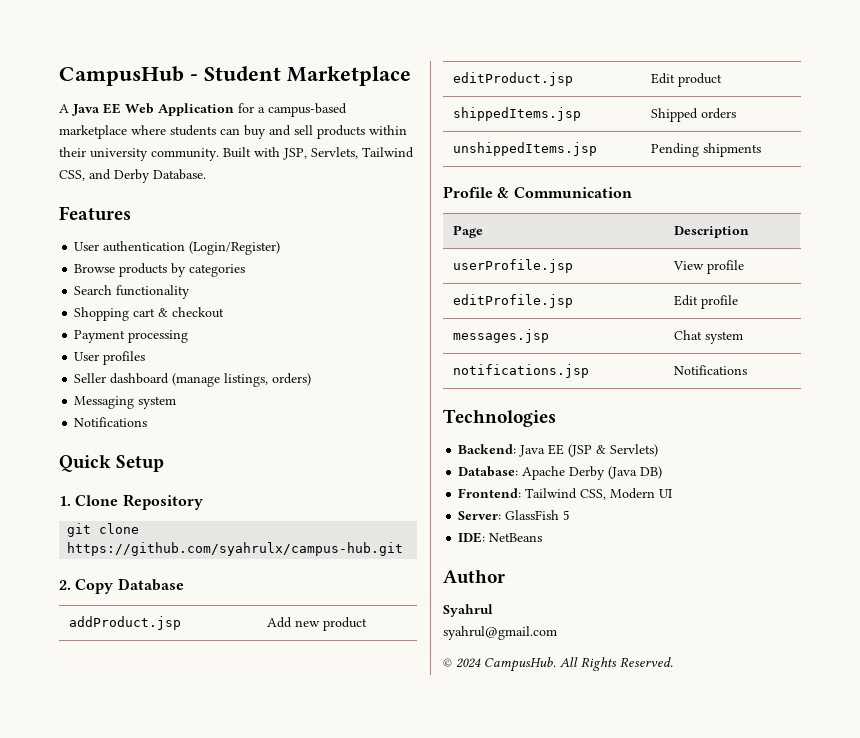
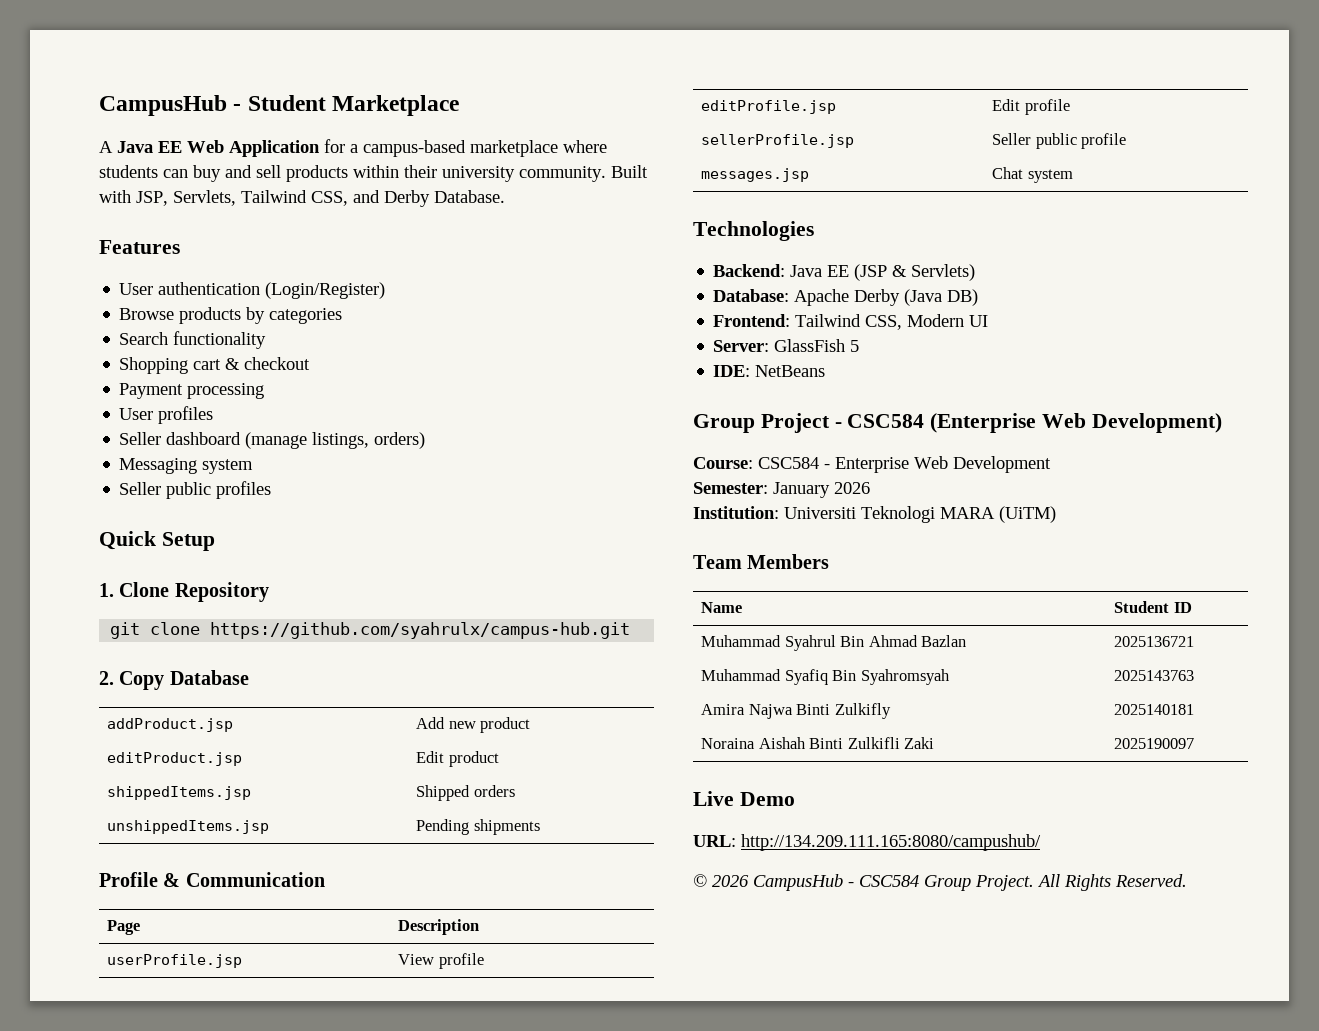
  Messaging system
- Notifications
+ Seller public profiles
+ sellerProfile.jsp | Seller public profile
- notifications.jsp | Notifications
- Author
- Syahrul
- syahrul@gmail.com
- © 2024 CampusHub.
+ Group Project - CSC584 (Enterprise Web Development)
+ Course: CSC584 - Enterprise Web Development
+ Semester: January 2026
+ Institution: Universiti Teknologi MARA (UiTM)
+ Team Members
+ Name | Student ID
+ Muhammad Syahrul Bin Ahmad Bazlan | 2025136721
+ Muhammad Syafiq Bin Syahromsyah | 2025143763
+ Amira Najwa Binti Zulkifly | 2025140181
+ Noraina Aishah Binti Zulkifli Zaki | 2025190097
+ Live Demo
+ URL: http://134.209.111.165:8080/campushub/
+ © 2026 CampusHub - CSC584 Group Project.

